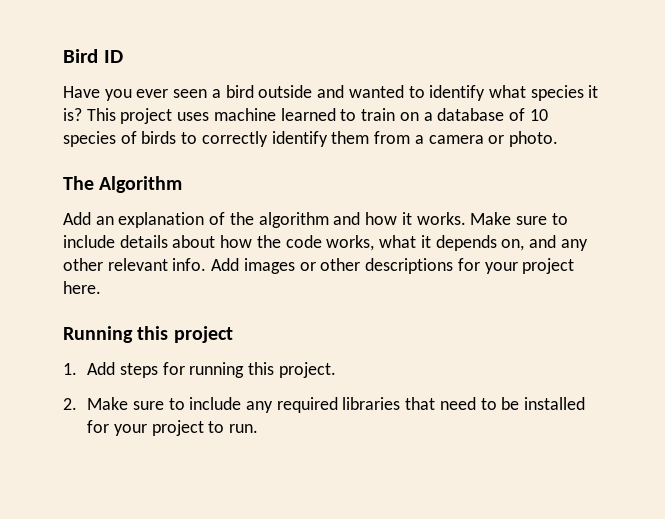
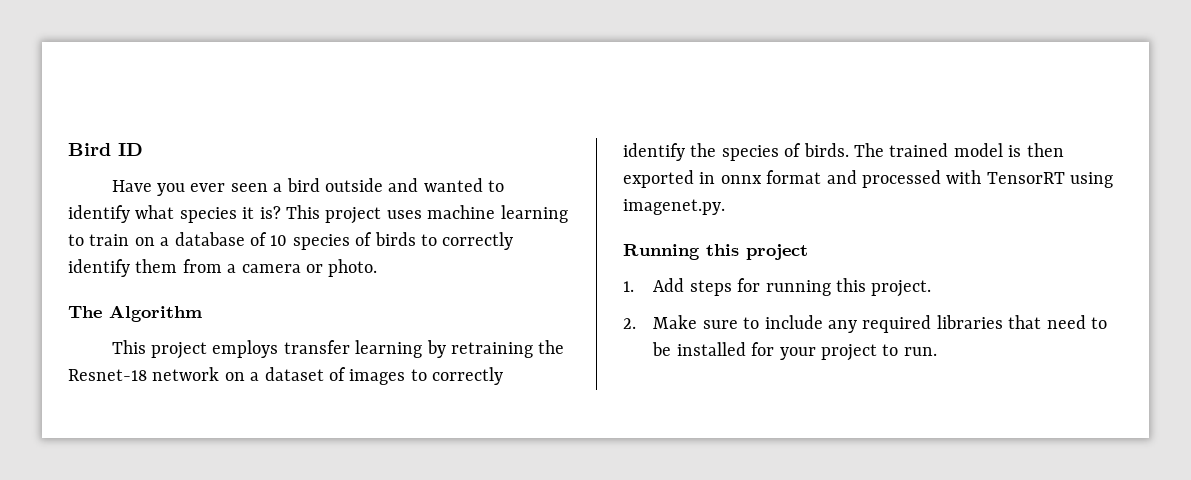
- This project uses machine learned to train on a database of 10 species of birds to correctly identify them from a camera or photo.
+ This project uses machine learning to train on a database of 10 species of birds to correctly identify them from a camera or photo.
- Add an explanation of the algorithm and how it works. Make sure to include details about how the code works, what it depends on, and any other relevant info. Add images or other descriptions for your project here.
+ This project employs transfer learning by retraining the Resnet-18 network on a dataset of images to correctly identify the species of birds. The trained model is then exported in onnx format and processed with TensorRT using imagenet.py.

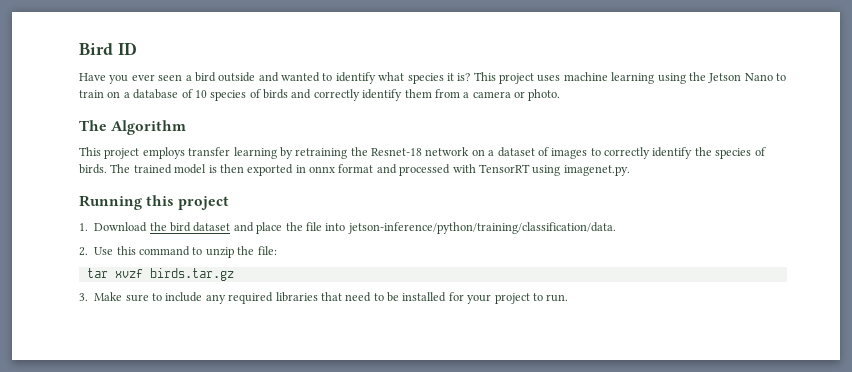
- This project uses machine learning to train on a database of 10 species of birds to correctly identify them from a camera or photo.
+ This project uses machine learning using the Jetson Nano to train on a database of 10 species of birds and correctly identify them from a camera or photo.
- 1. Add steps for running this project.
- 2. Make sure to include any required libraries that need to be installed for your project to run.
+ 1. Download the bird dataset and place the file into jetson-inference/python/training/classification/data.
+ 2. Use this command to unzip the file:
+ tar xvzf birds.tar.gz
+ 3. Make sure to include any required libraries that need to be installed for your project to run.

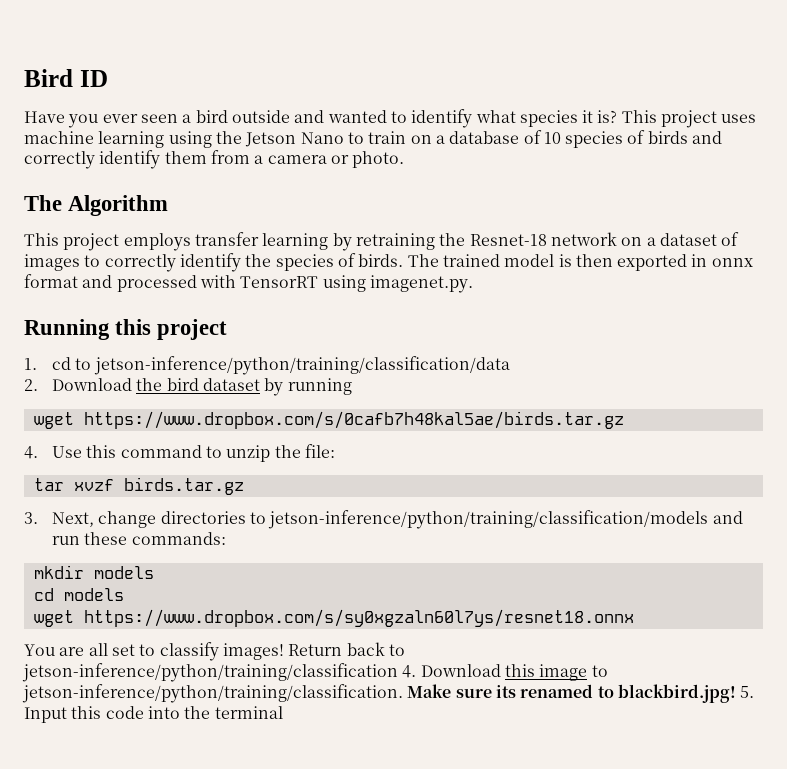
- 1. Download the bird dataset and place the file into jetson-inference/python/training/classification/data.
- 2. Use this command to unzip the file:
+ 1. cd to jetson-inference/python/training/classification/data
+ 2. Download the bird dataset by running
+ wget https://www.dropbox.com/s/0cafb7h48kal5ae/birds.tar.gz
+ 4. Use this command to unzip the file:
- 3. Make sure to include any required libraries that need to be installed for your project to run.
+ 3. Next, change directories to jetson-inference/python/training/classification/models and run these commands:
+ mkdir models
+ cd models
+ wget https://www.dropbox.com/s/sy0xgzaln60l7ys/resnet18.onnx
+ You are all set to classify images! Return back to jetson-inference/python/training/classification 4. Download this image to jetson-inference/python/training/classification. Make sure its renamed to blackbird.jpg! 5. Input this code into the terminal

